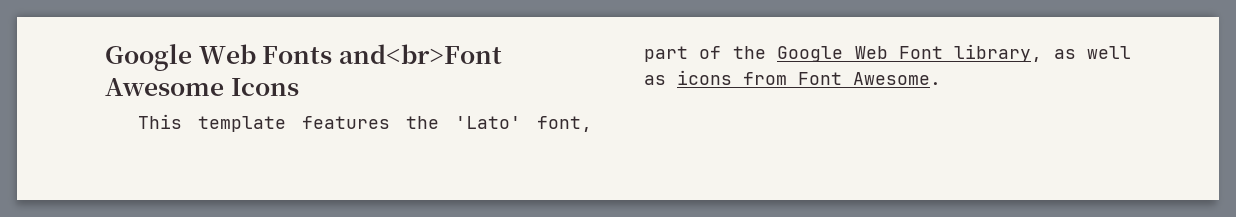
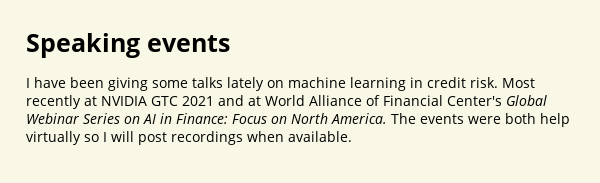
- Google Web Fonts and<br>Font Awesome Icons
- This template features the 'Lato' font, part of the Google Web Font library, as well as icons from Font Awesome.
+ Speaking events
+ I have been giving some talks lately on machine learning in credit risk. Most recently at NVIDIA GTC 2021 and at World Alliance of Financial Center's Global Webinar Series on AI in Finance: Focus on North America. The events were both help virtually so I will post recordings when available.

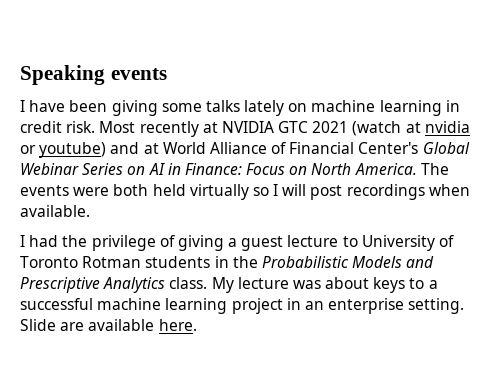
- Most recently at NVIDIA GTC 2021 and at World Alliance of Financial Center's Global Webinar Series on AI in Finance: Focus on North America.
+ Most recently at NVIDIA GTC 2021 (watch at nvidia or youtube) and at World Alliance of Financial Center's Global Webinar Series on AI in Finance: Focus on North America.
- The events were both help virtually so I will post recordings when available.
+ The events were both held virtually so I will post recordings when available.
+ I had the privilege of giving a guest lecture to University of Toronto Rotman students in the Probabilistic Models and Prescriptive Analytics class. My lecture was about keys to a successful machine learning project in an enterprise setting. Slide are available here.

